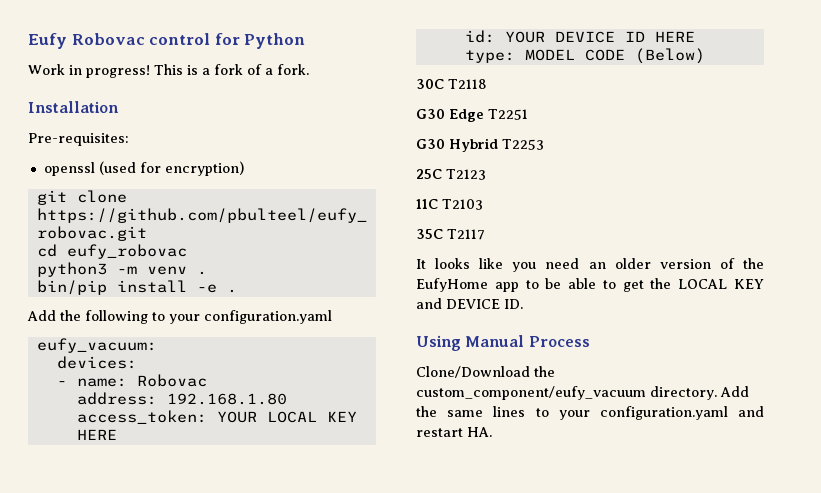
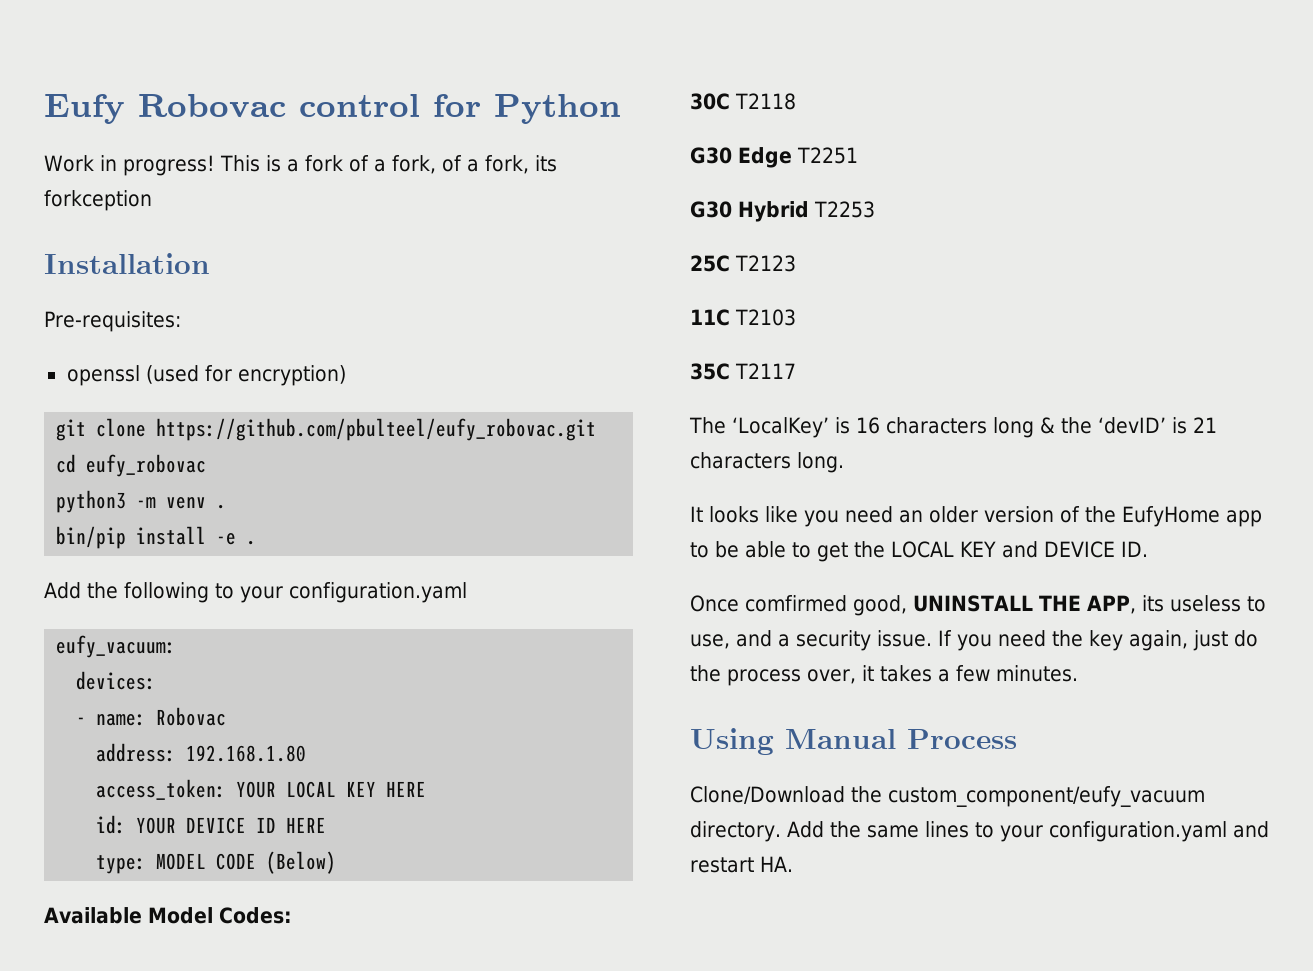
- This is a fork of a fork.
+ This is a fork of a fork, of a fork, its forkception
+ Available Model Codes:
+ The ‘LocalKey’ is 16 characters long & the ‘devID’ is 21 characters long.
+ Once comfirmed good, UNINSTALL THE APP, its useless to use, and a security issue. If you need the key again, just do the process over, it takes a few minutes.

